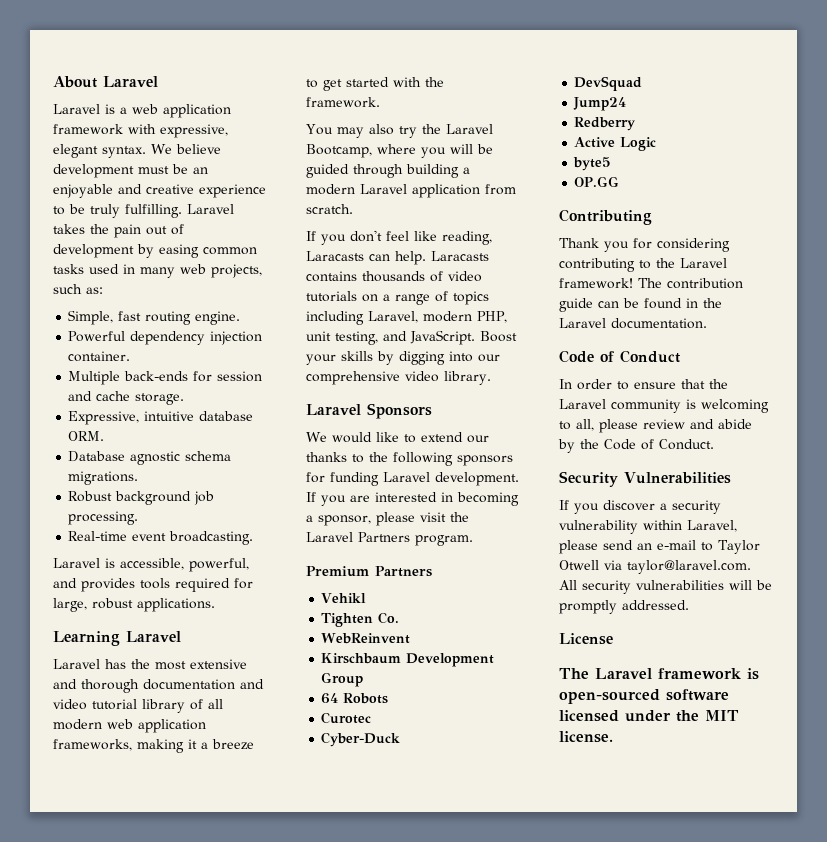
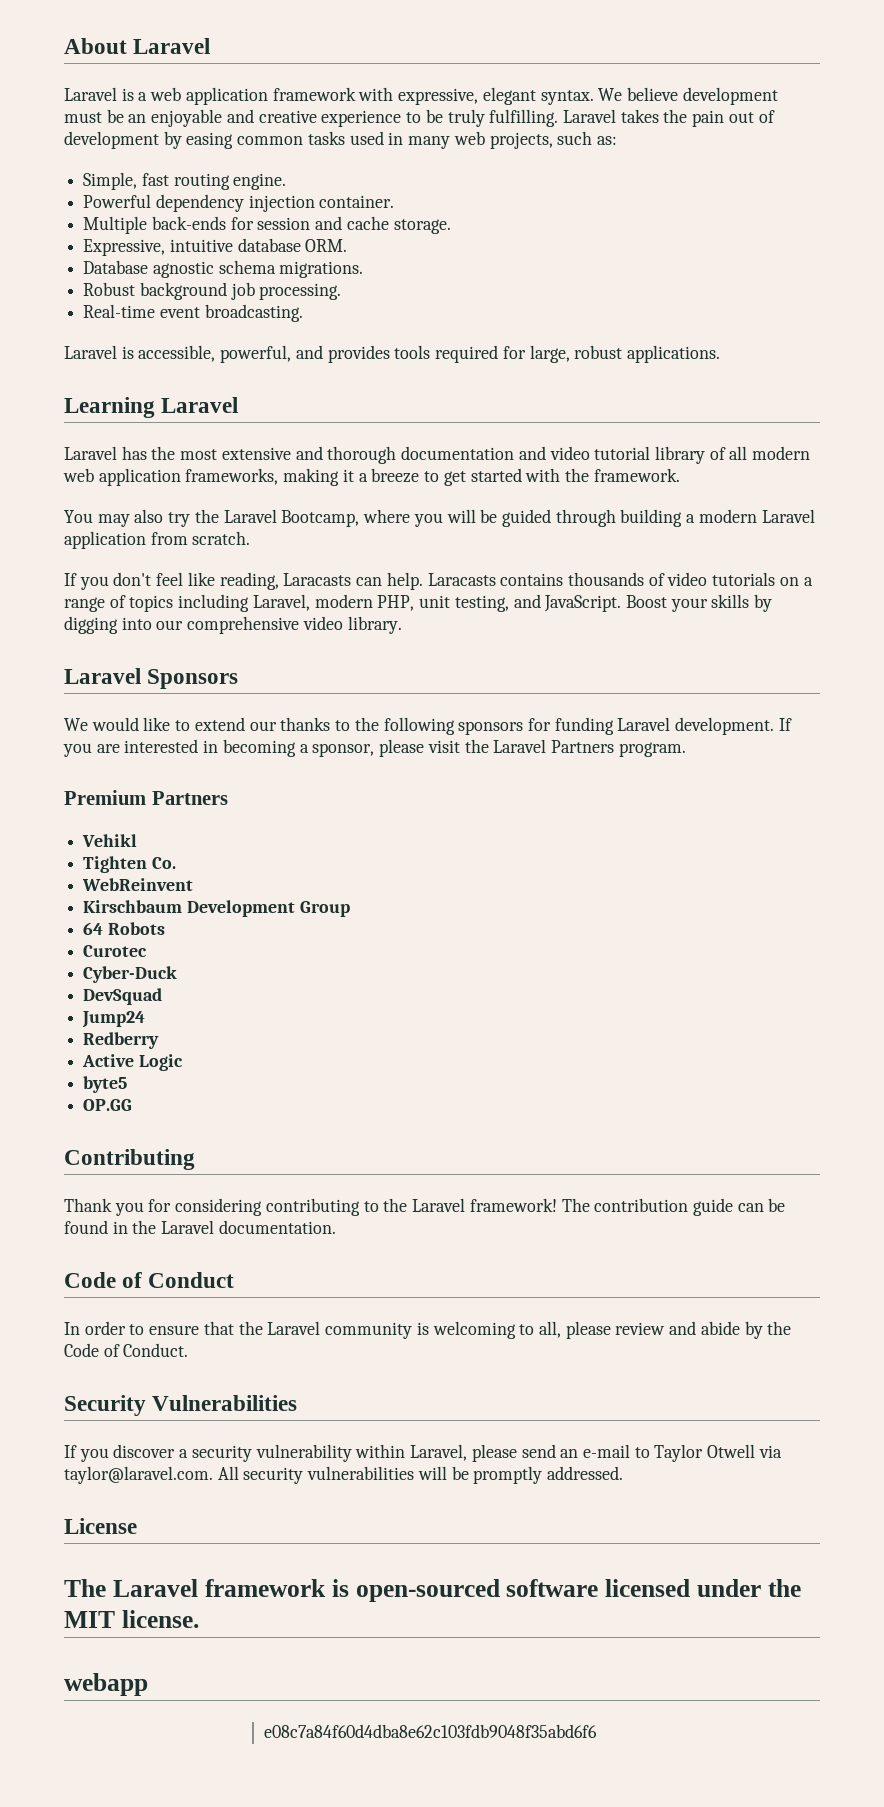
+ webapp
+ e08c7a84f60d4dba8e62c103fdb9048f35abd6f6

